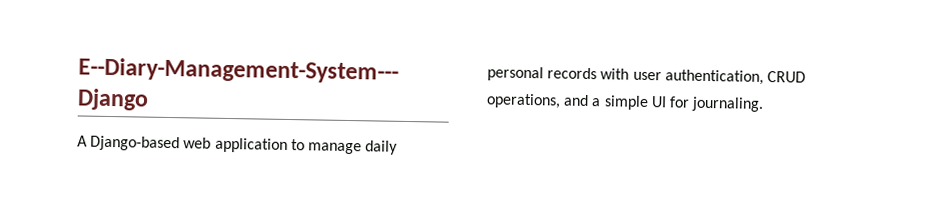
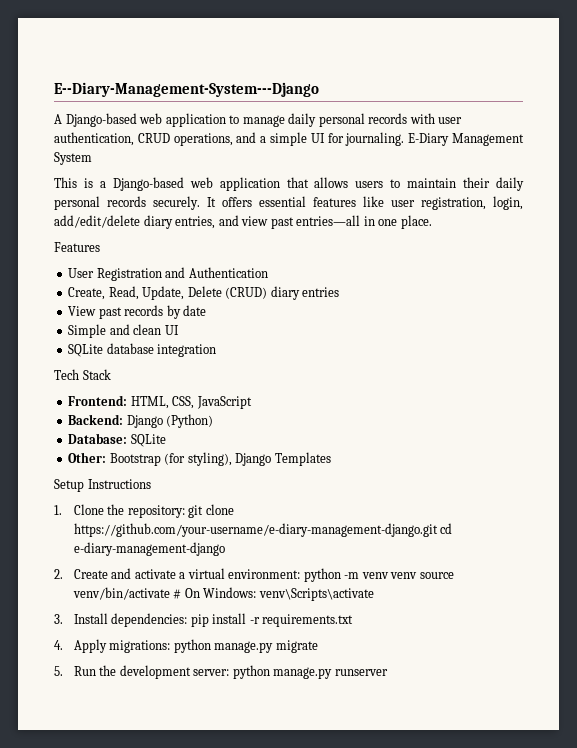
+ E-Diary Management System
+ This is a Django-based web application that allows users to maintain their daily personal records securely. It offers essential features like user registration, login, add/edit/delete diary entries, and view past entries—all in one place.
+ Features
+ User Registration and Authentication
+ Create, Read, Update, Delete (CRUD) diary entries
+ View past records by date
+ Simple and clean UI
+ SQLite database integration
+ Tech Stack
+ Frontend: HTML, CSS, JavaScript
+ Backend: Django (Python)
+ Database: SQLite
+ Other: Bootstrap (for styling), Django Templates
+ Setup Instructions
+ 1. Clone the repository: git clone https://github.com/your-username/e-diary-management-django.git cd e-diary-management-django
+ 2. Create and activate a virtual environment: python -m venv venv source venv/bin/activate # On Windows: venv\Scripts\activate
+ 3. Install dependencies: pip install -r requirements.txt
+ 4. Apply migrations: python manage.py migrate
+ 5. Run the development server: python manage.py runserver

